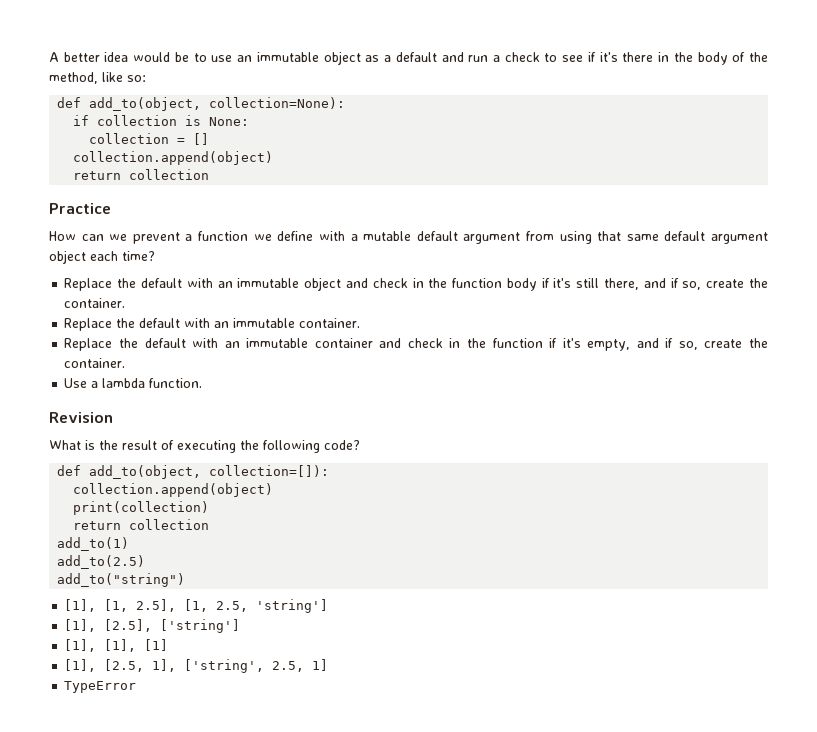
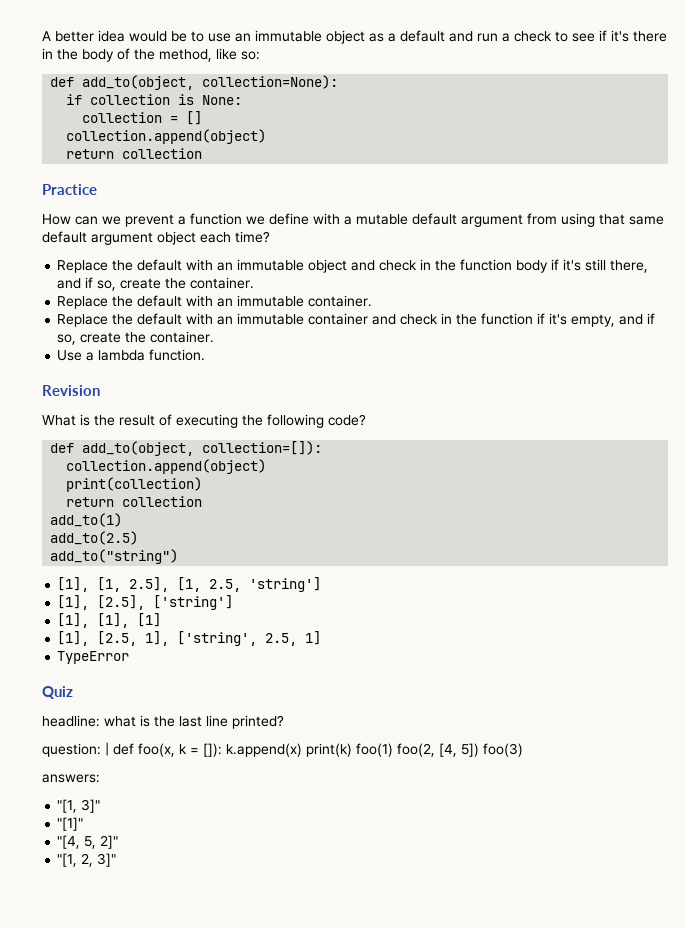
+ Quiz
+ headline: what is the last line printed?
+ question: | def foo(x, k = []): k.append(x) print(k) foo(1) foo(2, [4, 5]) foo(3)
+ answers:
+ "[1, 3]"
+ "[1]"
+ "[4, 5, 2]"
+ "[1, 2, 3]"

